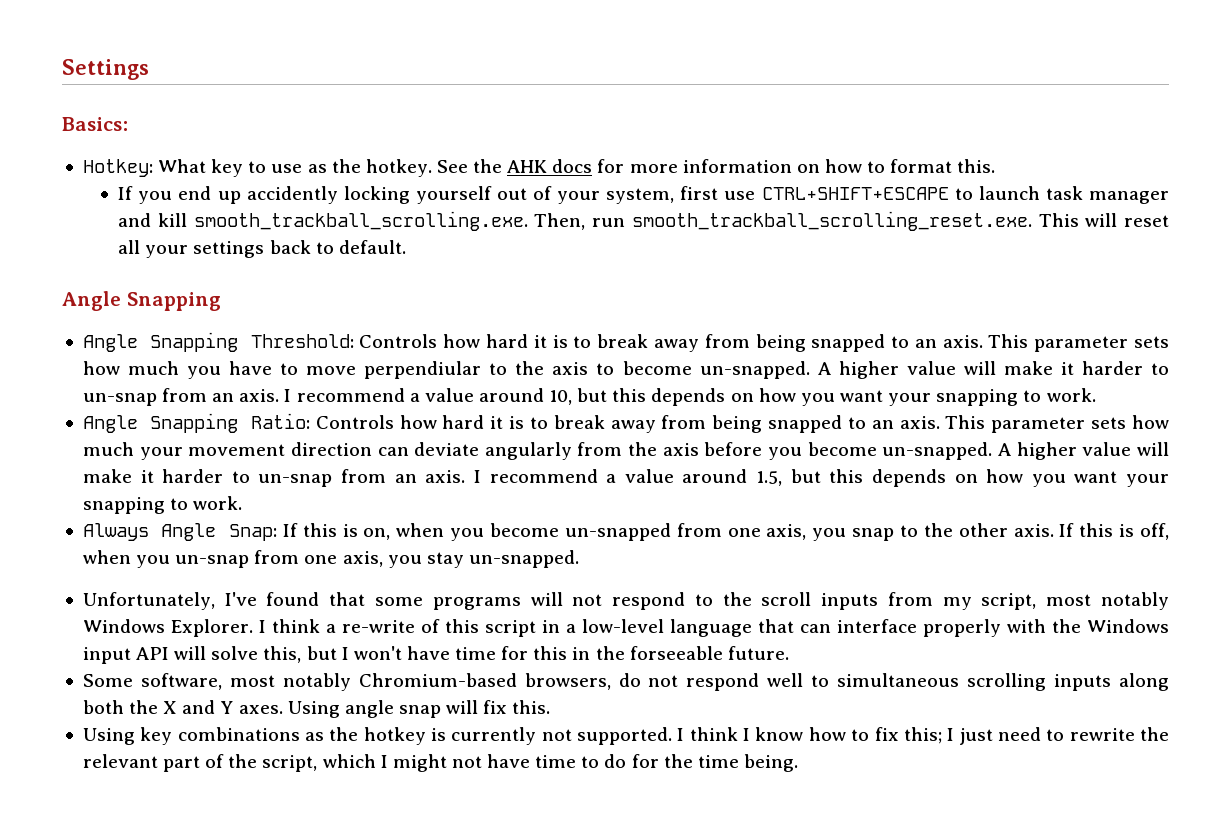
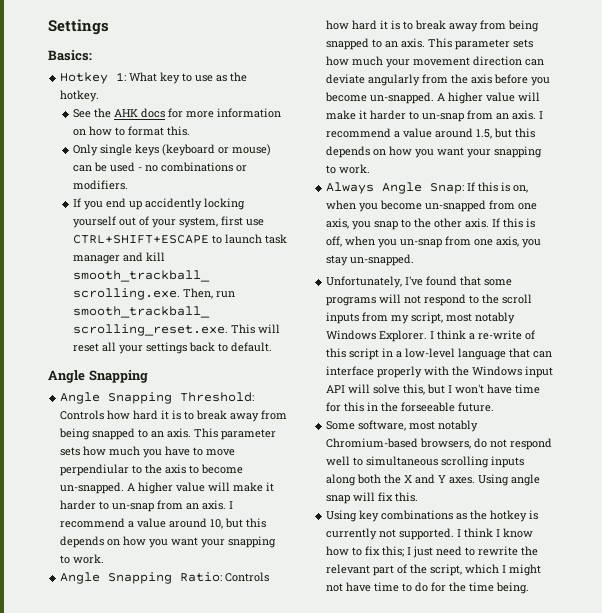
- Hotkey: What key to use as the hotkey. See the AHK docs for more information on how to format this.
+ Hotkey 1: What key to use as the hotkey.
+ See the AHK docs for more information on how to format this.
+ Only single keys (keyboard or mouse) can be used - no combinations or modifiers.

